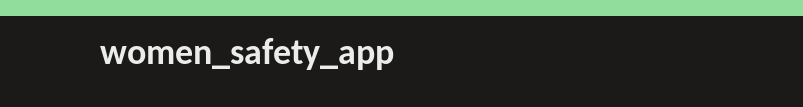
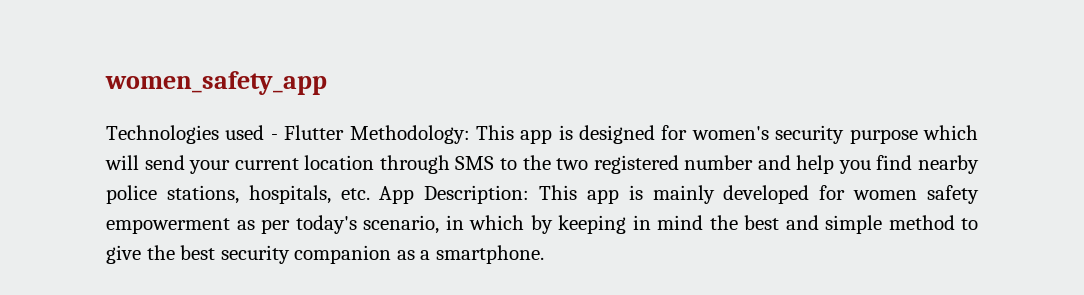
+ Technologies used - Flutter Methodology: This app is designed for women's security purpose which will send your current location through SMS to the two registered number and help you find nearby police stations, hospitals, etc. App Description: This app is mainly developed for women safety empowerment as per today's scenario, in which by keeping in mind the best and simple method to give the best security companion as a smartphone.

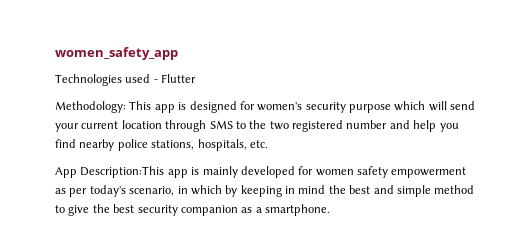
- Technologies used - Flutter Methodology:
+ Technologies used - Flutter
+ Methodology:
- This app is designed for women's security purpose which will send your current location through SMS to the two registered number and help you find nearby police stations, hospitals, etc. App Description: This app is mainly developed for women safety empowerment as per today's scenario, in which by keeping in mind the best and simple method to give the best security companion as a smartphone.
+ This app is designed for women's security purpose which will send your current location through SMS to the two registered number and help you find nearby police stations, hospitals, etc.
+ App Description:This app is mainly developed for women safety empowerment as per today's scenario, in which by keeping in mind the best and simple method to give the best security companion as a smartphone.

